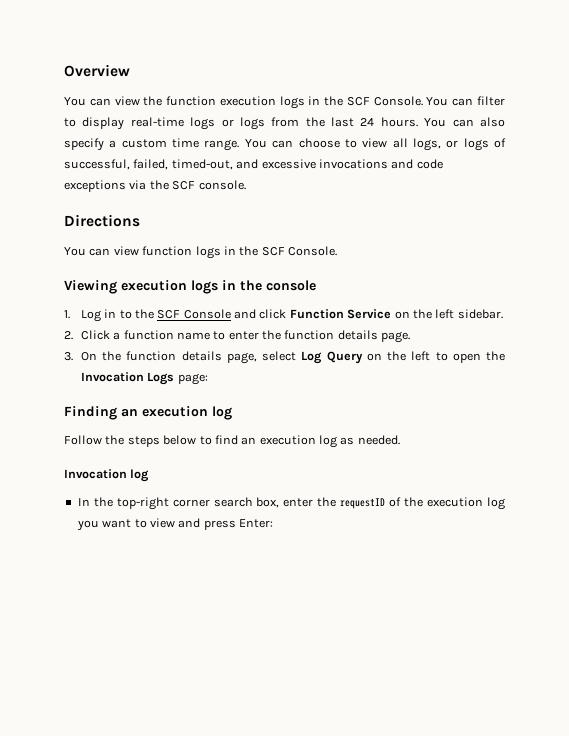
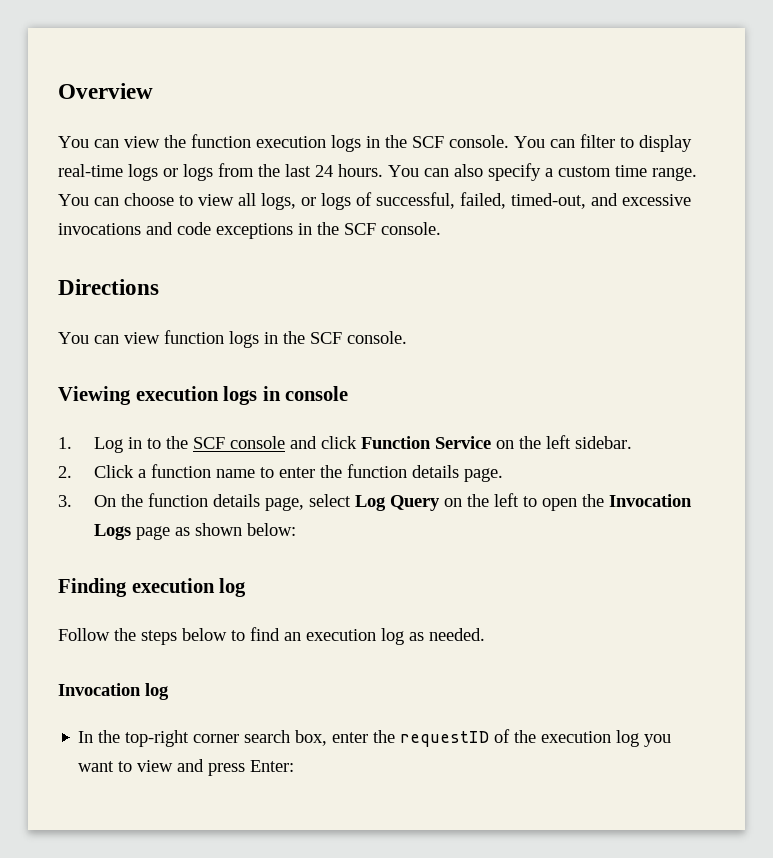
- You can view the function execution logs in the SCF Console.
+ You can view the function execution logs in the SCF console.
- You can choose to view all logs, or logs of successful, failed, timed-out, and excessive invocations and code exceptions via the SCF console.
+ You can choose to view all logs, or logs of successful, failed, timed-out, and excessive invocations and code exceptions in the SCF console.
- You can view function logs in the SCF Console.
+ You can view function logs in the SCF console.
- Viewing execution logs in the console
+ Viewing execution logs in console
- 1. Log in to the SCF Console and click Function Service on the left sidebar.
+ 1. Log in to the SCF console and click Function Service on the left sidebar.
- 3. On the function details page, select Log Query on the left to open the Invocation Logs page:
+ 3. On the function details page, select Log Query on the left to open the Invocation Logs page as shown below:
- Finding an execution log
+ Finding execution log

